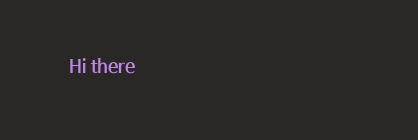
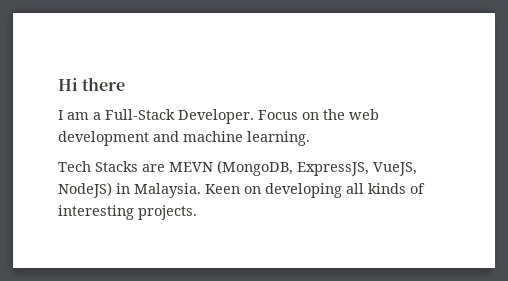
+ I am a Full-Stack Developer. Focus on the web development and machine learning.
+ Tech Stacks are MEVN (MongoDB, ExpressJS, VueJS, NodeJS) in Malaysia. Keen on developing all kinds of interesting projects.

